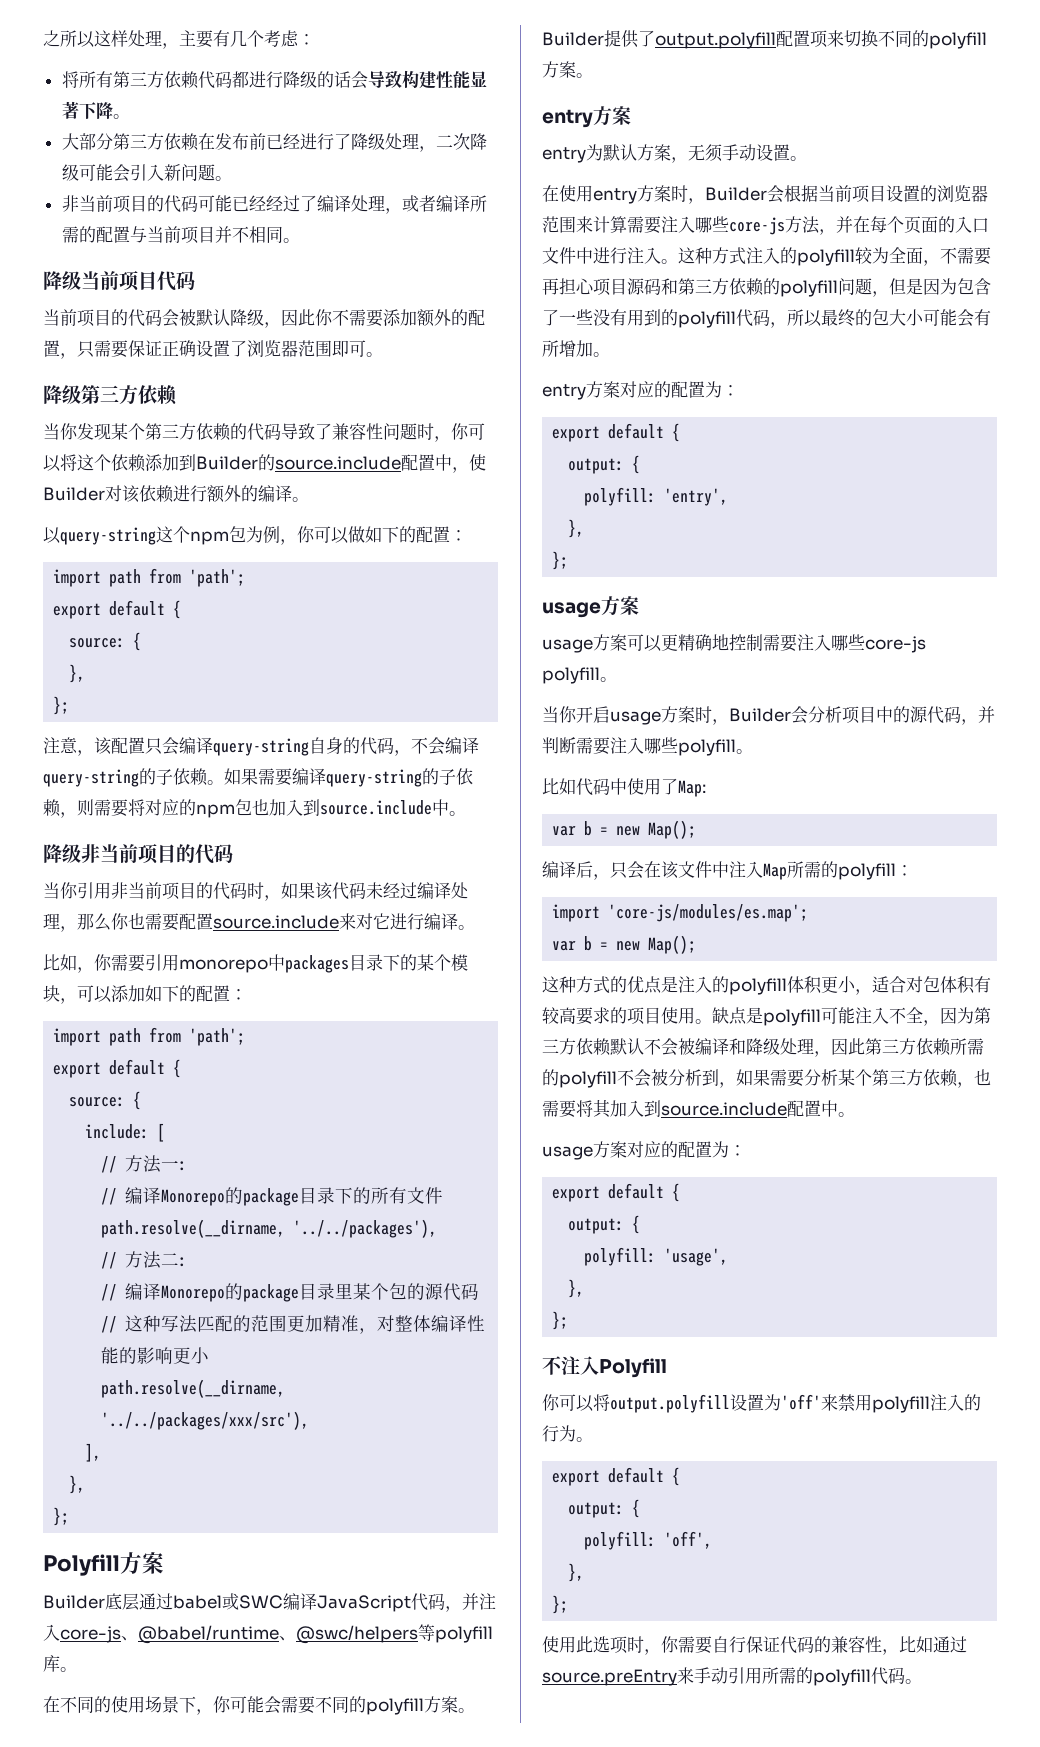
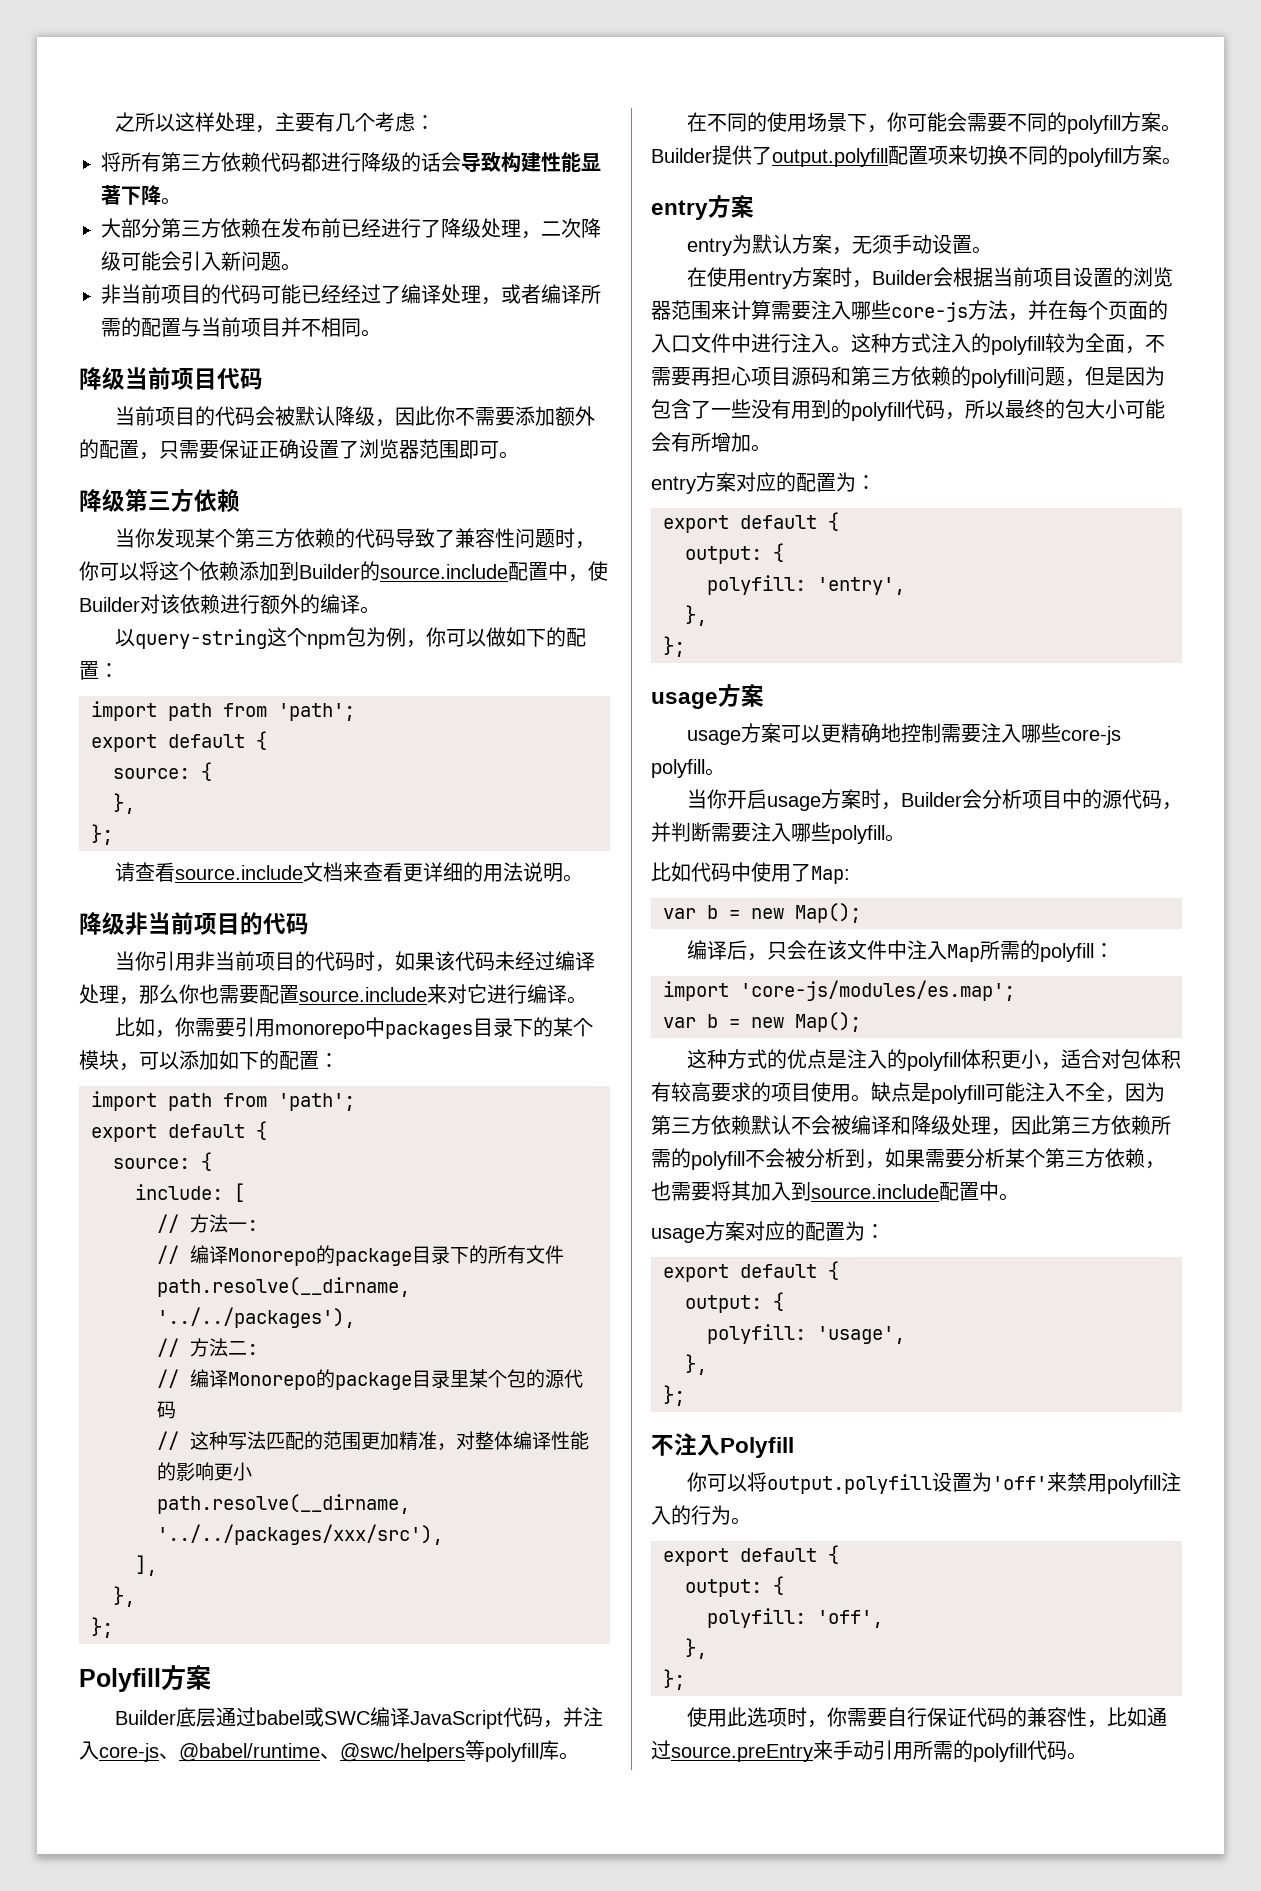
- 注意，该配置只会编译query-string自身的代码，不会编译query-string的子依赖。如果需要编译query-string的子依赖，则需要将对应的npm包也加入到source.include中。
+ 请查看source.include文档来查看更详细的用法说明。

